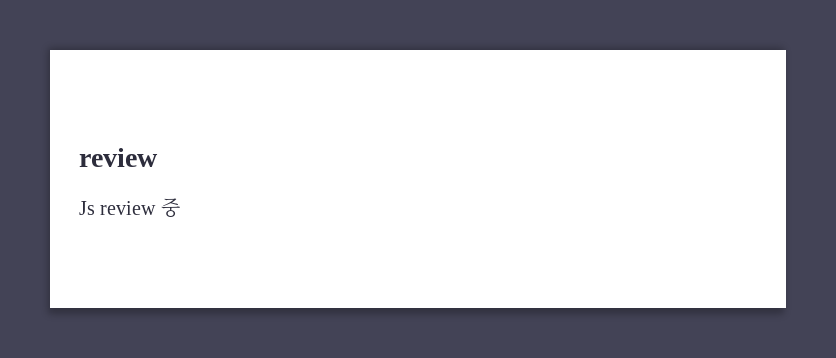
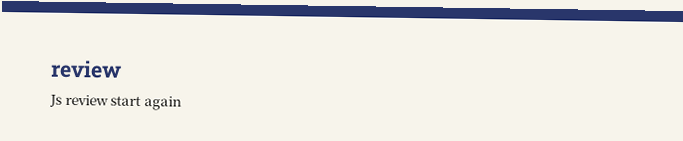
- Js review 중
+ Js review start again

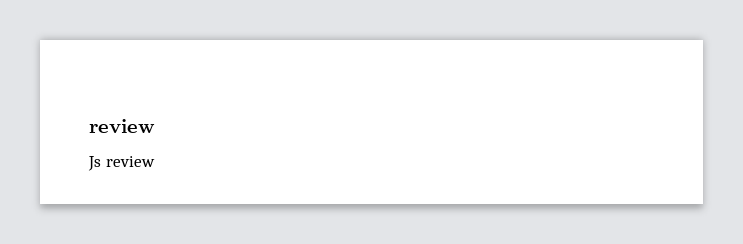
- Js review start again
+ Js review

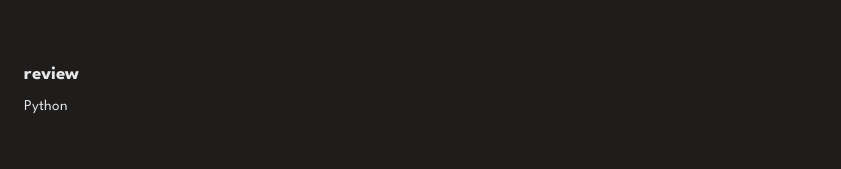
- Js review
+ Python

